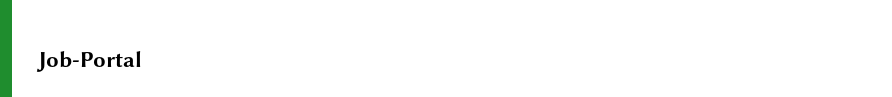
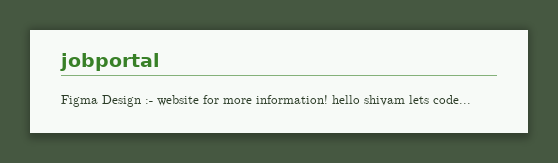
- Job-Portal
+ jobportal
+ Figma Design :- website for more information! hello shivam lets code...

